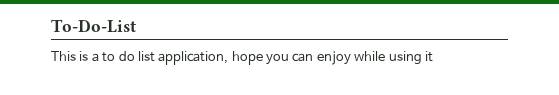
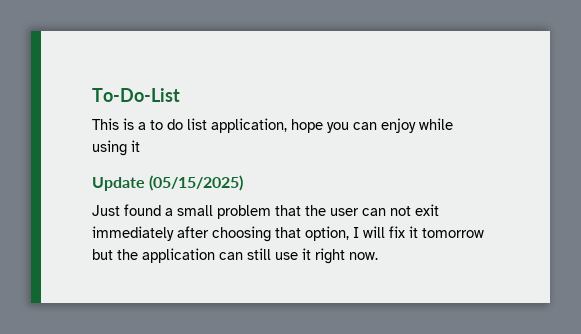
+ Update (05/15/2025)
+ Just found a small problem that the user can not exit immediately after choosing that option, I will fix it tomorrow but the application can still use it right now.

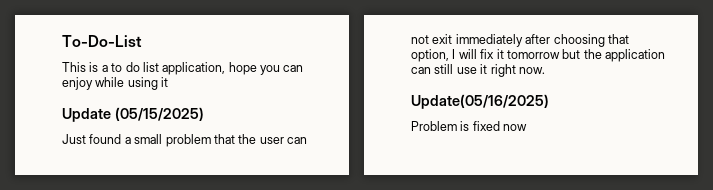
+ Update(05/16/2025)
+ Problem is fixed now

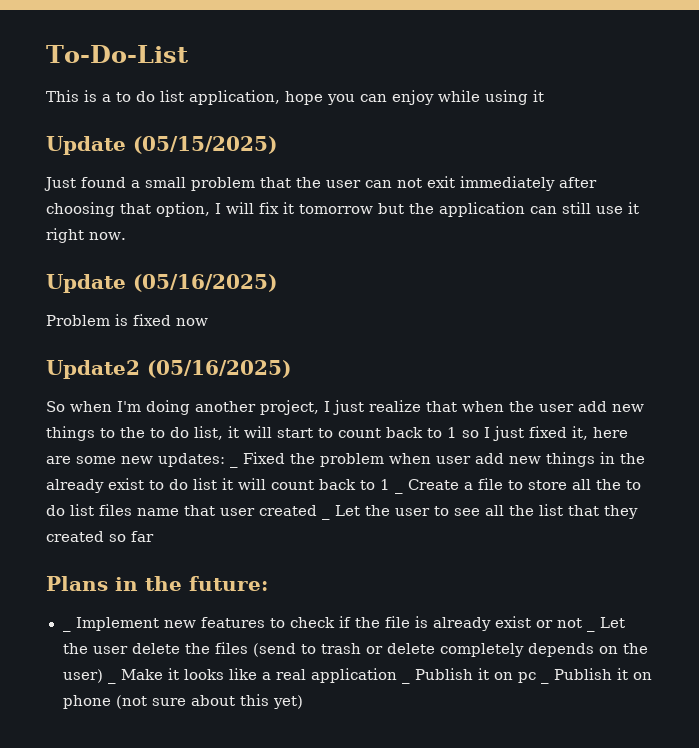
- Update(05/16/2025)
+ Update (05/16/2025)
+ Update2 (05/16/2025)
+ So when I'm doing another project, I just realize that when the user add new things to the to do list, it will start to count back to 1 so I just fixed it, here are some new updates: _ Fixed the problem when user add new things in the already exist to do list it will count back to 1 _ Create a file to store all the to do list files name that user created _ Let the user to see all the list that they created so far
+ Plans in the future:
+ _ Implement new features to check if the file is already exist or not _ Let the user delete the files (send to trash or delete completely depends on the user) _ Make it looks like a real application _ Publish it on pc _ Publish it on phone (not sure about this yet)

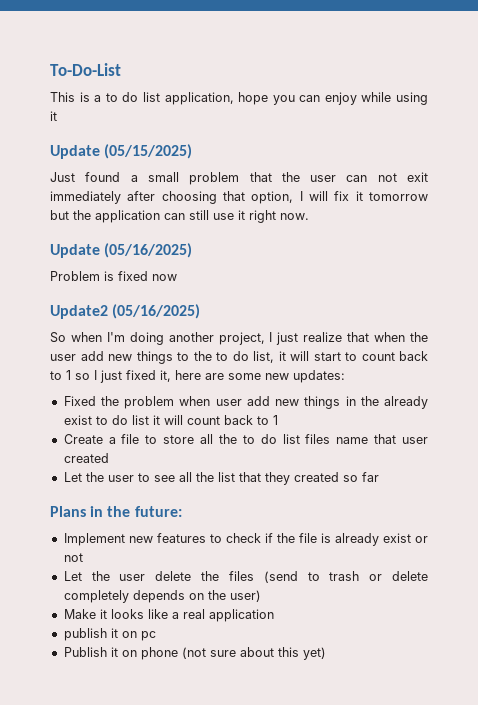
- So when I'm doing another project, I just realize that when the user add new things to the to do list, it will start to count back to 1 so I just fixed it, here are some new updates: _ Fixed the problem when user add new things in the already exist to do list it will count back to 1 _ Create a file to store all the to do list files name that user created _ Let the user to see all the list that they created so far
+ So when I'm doing another project, I just realize that when the user add new things to the to do list, it will start to count back to 1 so I just fixed it, here are some new updates:
+ Fixed the problem when user add new things in the already exist to do list it will count back to 1
+ Create a file to store all the to do list files name that user created
+ Let the user to see all the list that they created so far
- _ Implement new features to check if the file is already exist or not _ Let the user delete the files (send to trash or delete completely depends on the user) _ Make it looks like a real application _ Publish it on pc _ Publish it on phone (not sure about this yet)
+ Implement new features to check if the file is already exist or not
+ Let the user delete the files (send to trash or delete completely depends on the user)
+ Make it looks like a real application
+ publish it on pc
+ Publish it on phone (not sure about this yet)

